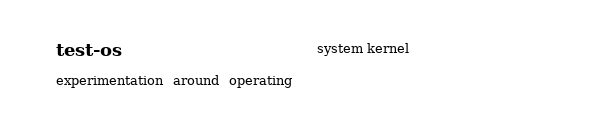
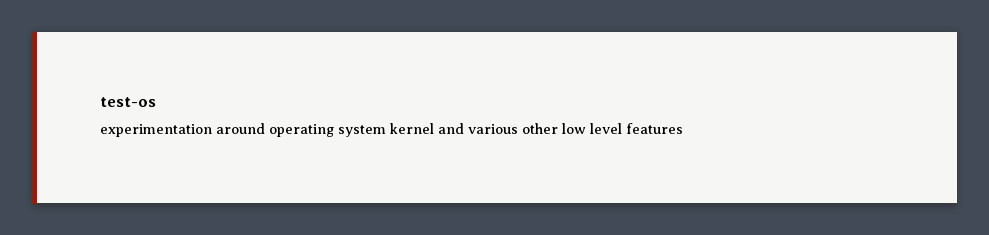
- experimentation around operating system kernel
+ experimentation around operating system kernel and various other low level features

